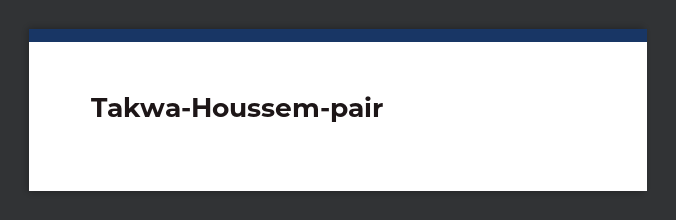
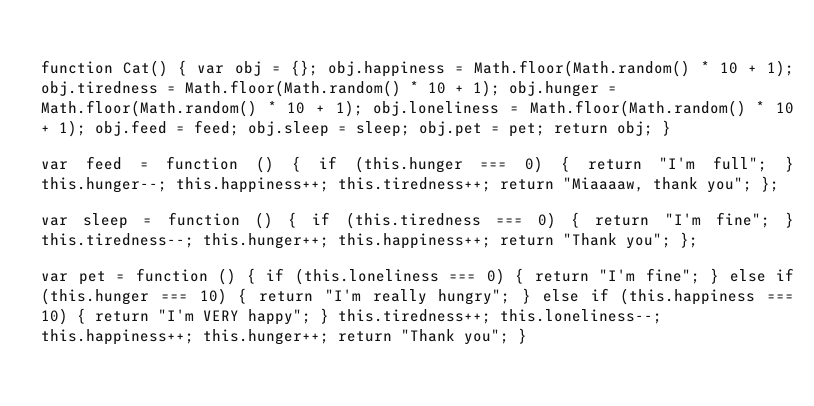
- Takwa-Houssem-pair
+ function Cat() { var obj = {}; obj.happiness = Math.floor(Math.random() * 10 + 1); obj.tiredness = Math.floor(Math.random() * 10 + 1); obj.hunger = Math.floor(Math.random() * 10 + 1); obj.loneliness = Math.floor(Math.random() * 10 + 1); obj.feed = feed; obj.sleep = sleep; obj.pet = pet; return obj; }
+ var feed = function () { if (this.hunger === 0) { return "I'm full"; } this.hunger--; this.happiness++; this.tiredness++; return "Miaaaaw, thank you"; };
+ var sleep = function () { if (this.tiredness === 0) { return "I'm fine"; } this.tiredness--; this.hunger++; this.happiness++; return "Thank you"; };
+ var pet = function () { if (this.loneliness === 0) { return "I'm fine"; } else if (this.hunger === 10) { return "I'm really hungry"; } else if (this.happiness === 10) { return "I'm VERY happy"; } this.tiredness++; this.loneliness--; this.happiness++; this.hunger++; return "Thank you"; }

